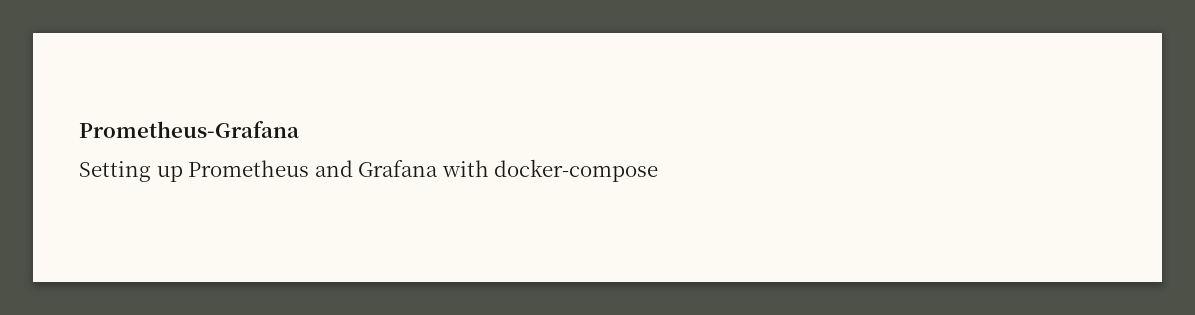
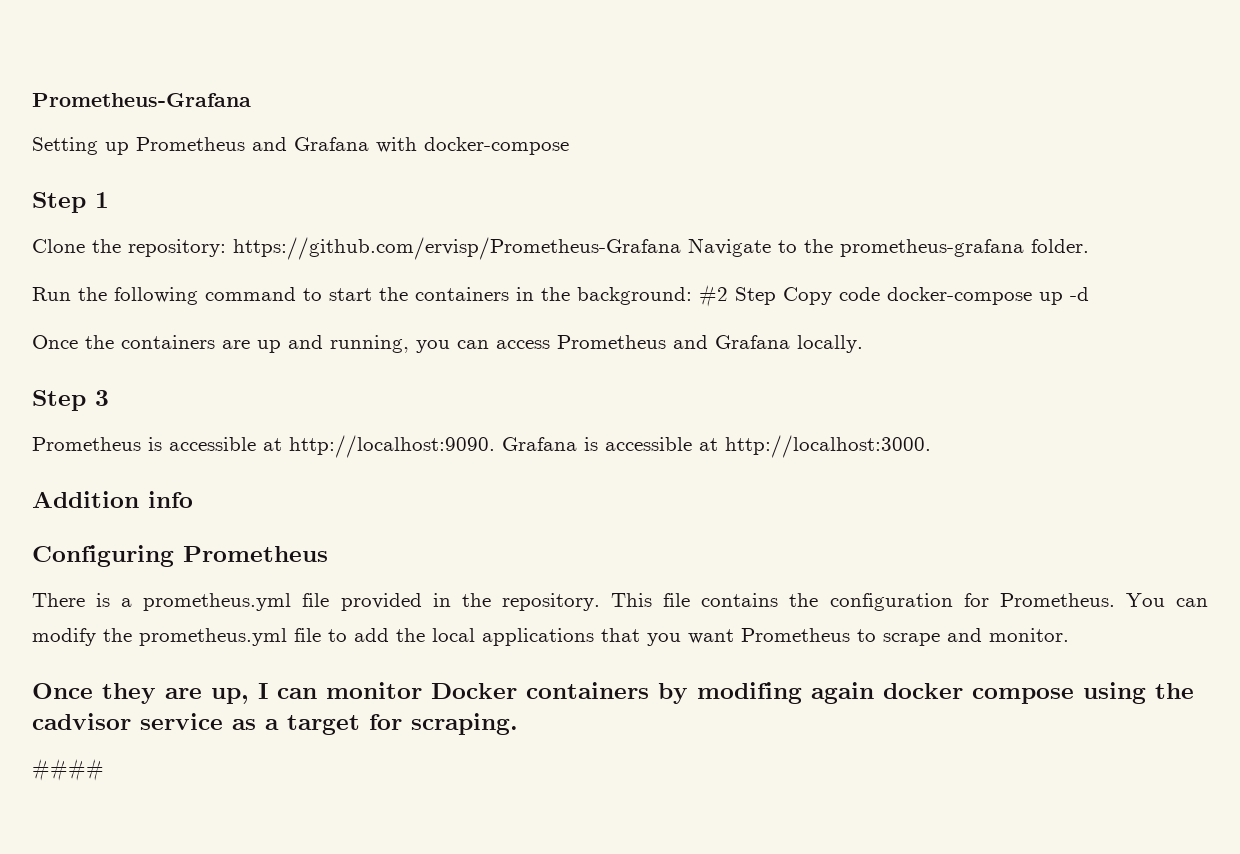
+ Step 1
+ Clone the repository: https://github.com/ervisp/Prometheus-Grafana Navigate to the prometheus-grafana folder.
+ Run the following command to start the containers in the background: #2 Step Copy code docker-compose up -d
+ Once the containers are up and running, you can access Prometheus and Grafana locally.
+ Step 3
+ Prometheus is accessible at http://localhost:9090. Grafana is accessible at http://localhost:3000.
+ Addition info
+ Configuring Prometheus
+ There is a prometheus.yml file provided in the repository. This file contains the configuration for Prometheus. You can modify the prometheus.yml file to add the local applications that you want Prometheus to scrape and monitor.
+ Once they are up, I can monitor Docker containers by modifing again docker compose using the cadvisor service as a target for scraping.
+ ####

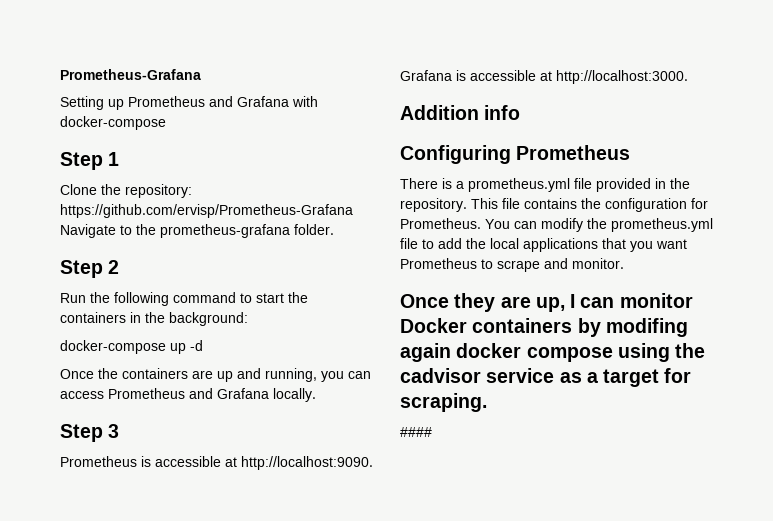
+ Step 2
- Run the following command to start the containers in the background: #2 Step Copy code docker-compose up -d
+ Run the following command to start the containers in the background:
+ docker-compose up -d

